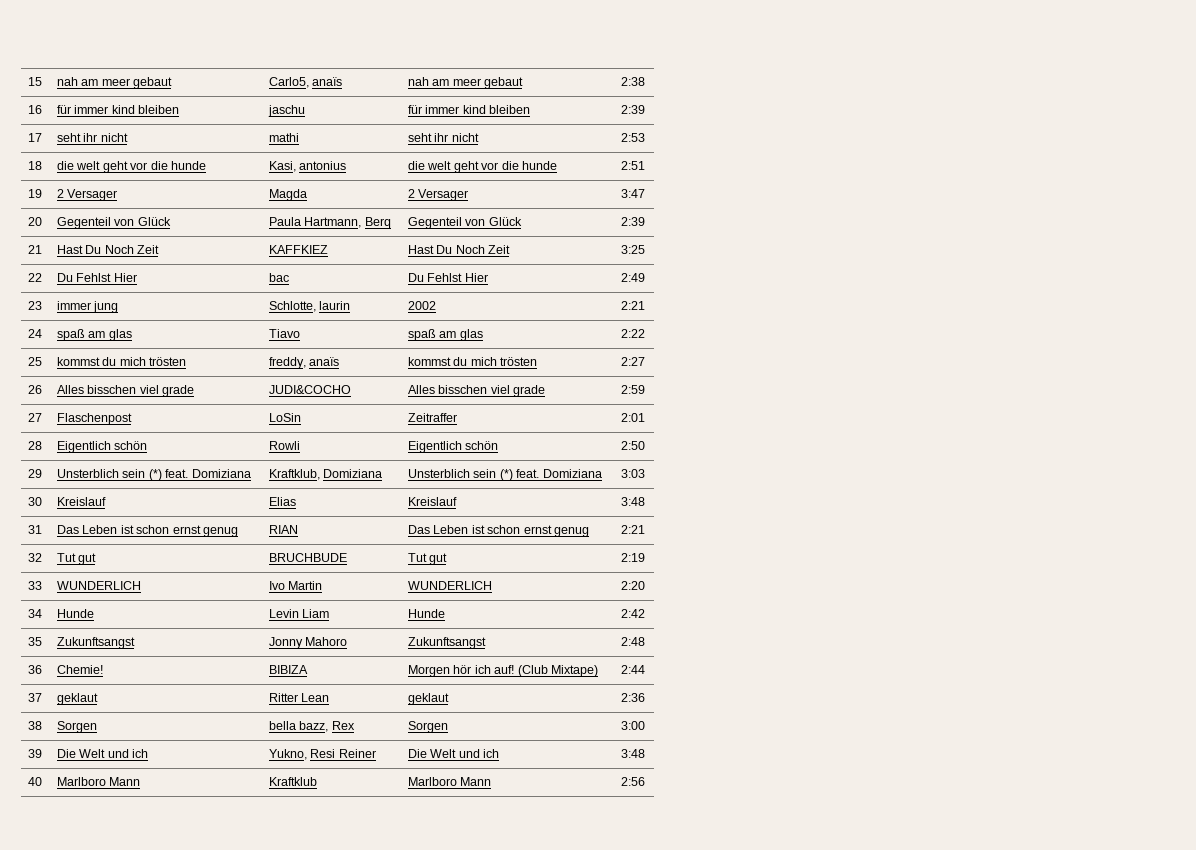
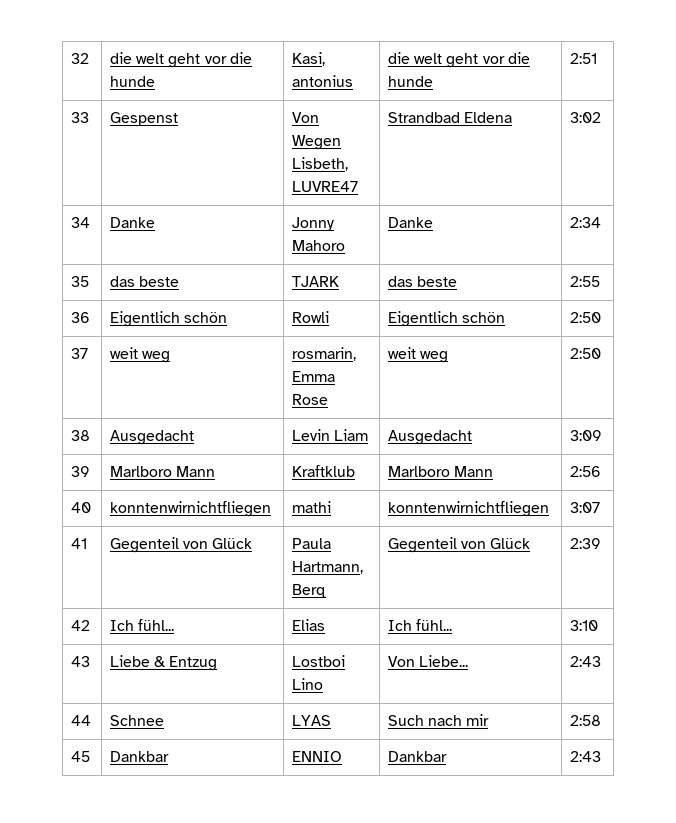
- 15 | nah am meer gebaut | Carlo5, anaïs | nah am meer gebaut | 2:38
- 16 | für immer kind bleiben | jaschu | für immer kind bleiben | 2:39
- 17 | seht ihr nicht | mathi | seht ihr nicht | 2:53
- 18 | die welt geht vor die hunde | Kasi, antonius | die welt geht vor die hunde | 2:51
+ 32 | die welt geht vor die hunde | Kasi, antonius | die welt geht vor die hunde | 2:51
- 19 | 2 Versager | Magda | 2 Versager | 3:47
- 20 | Gegenteil von Glück | Paula Hartmann, Berq | Gegenteil von Glück | 2:39
+ 33 | Gespenst | Von Wegen Lisbeth, LUVRE47 | Strandbad Eldena | 3:02
+ 34 | Danke | Jonny Mahoro | Danke | 2:34
+ 35 | das beste | TJARK | das beste | 2:55
+ 36 | Eigentlich schön | Rowli | Eigentlich schön | 2:50
+ 37 | weit weg | rosmarin, Emma Rose | weit weg | 2:50
+ 38 | Ausgedacht | Levin Liam | Ausgedacht | 3:09
+ 39 | Marlboro Mann | Kraftklub | Marlboro Mann | 2:56
+ 40 | konntenwirnichtfliegen | mathi | konntenwirnichtfliegen | 3:07
+ 41 | Gegenteil von Glück | Paula Hartmann, Berq | Gegenteil von Glück | 2:39
- 21 | Hast Du Noch Zeit | KAFFKIEZ | Hast Du Noch Zeit | 3:25
- 22 | Du Fehlst Hier | bac | Du Fehlst Hier | 2:49
- 23 | immer jung | Schlotte, laurin | 2002 | 2:21
- 24 | spaß am glas | Tiavo | spaß am glas | 2:22
- 25 | kommst du mich trösten | freddy, anaïs | kommst du mich trösten | 2:27
- 26 | Alles bisschen viel grade | JUDI&COCHO | Alles bisschen viel grade | 2:59
- 27 | Flaschenpost | LoSin | Zeitraffer | 2:01
- 28 | Eigentlich schön | Rowli | Eigentlich schön | 2:50
- 29 | Unsterblich sein (*) feat. Domiziana | Kraftklub, Domiziana | Unsterblich sein (*) feat. Domiziana | 3:03
- 30 | Kreislauf | Elias | Kreislauf | 3:48
- 31 | Das Leben ist schon ernst genug | RIAN | Das Leben ist schon ernst genug | 2:21
- 32 | Tut gut | BRUCHBUDE | Tut gut | 2:19
- 33 | WUNDERLICH | Ivo Martin | WUNDERLICH | 2:20
- 34 | Hunde | Levin Liam | Hunde | 2:42
- 35 | Zukunftsangst | Jonny Mahoro | Zukunftsangst | 2:48
- 36 | Chemie! | BIBIZA | Morgen hör ich auf! (Club Mixtape) | 2:44
- 37 | geklaut | Ritter Lean | geklaut | 2:36
- 38 | Sorgen | bella bazz, Rex | Sorgen | 3:00
- 39 | Die Welt und ich | Yukno, Resi Reiner | Die Welt und ich | 3:48
- 40 | Marlboro Mann | Kraftklub | Marlboro Mann | 2:56
+ 42 | Ich fühl... | Elias | Ich fühl... | 3:10
+ 43 | Liebe & Entzug | Lostboi Lino | Von Liebe... | 2:43
+ 44 | Schnee | LYAS | Such nach mir | 2:58
+ 45 | Dankbar | ENNIO | Dankbar | 2:43

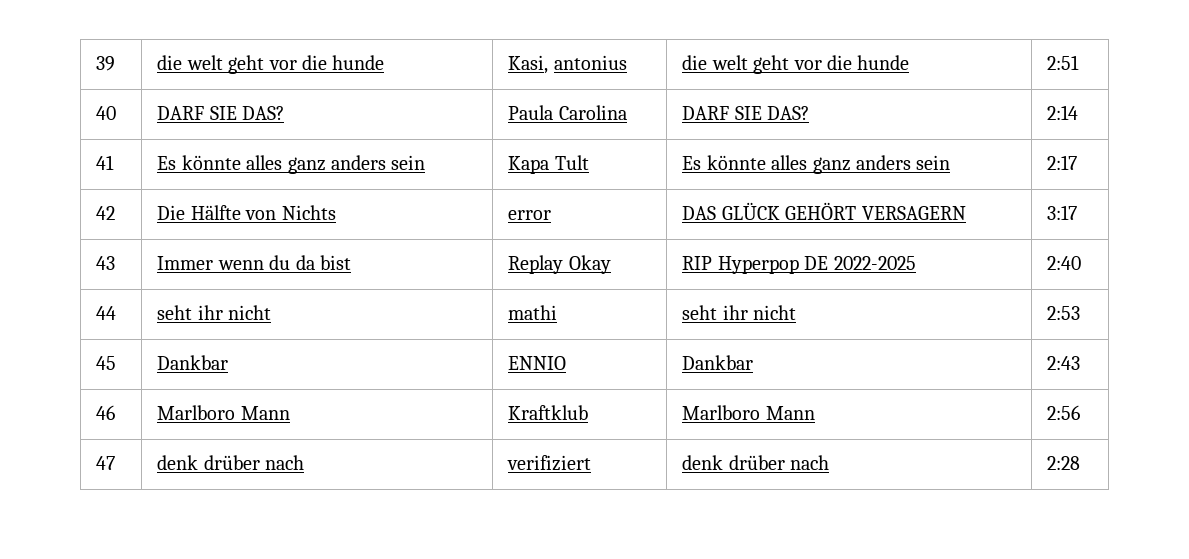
- 32 | die welt geht vor die hunde | Kasi, antonius | die welt geht vor die hunde | 2:51
+ 39 | die welt geht vor die hunde | Kasi, antonius | die welt geht vor die hunde | 2:51
- 33 | Gespenst | Von Wegen Lisbeth, LUVRE47 | Strandbad Eldena | 3:02
- 34 | Danke | Jonny Mahoro | Danke | 2:34
- 35 | das beste | TJARK | das beste | 2:55
- 36 | Eigentlich schön | Rowli | Eigentlich schön | 2:50
- 37 | weit weg | rosmarin, Emma Rose | weit weg | 2:50
- 38 | Ausgedacht | Levin Liam | Ausgedacht | 3:09
- 39 | Marlboro Mann | Kraftklub | Marlboro Mann | 2:56
+ 40 | DARF SIE DAS? | Paula Carolina | DARF SIE DAS? | 2:14
+ 41 | Es könnte alles ganz anders sein | Kapa Tult | Es könnte alles ganz anders sein | 2:17
+ 42 | Die Hälfte von Nichts | error | DAS GLÜCK GEHÖRT VERSAGERN | 3:17
+ 43 | Immer wenn du da bist | Replay Okay | RIP Hyperpop DE 2022-2025 | 2:40
+ 44 | seht ihr nicht | mathi | seht ihr nicht | 2:53
+ 45 | Dankbar | ENNIO | Dankbar | 2:43
+ 46 | Marlboro Mann | Kraftklub | Marlboro Mann | 2:56
- 40 | konntenwirnichtfliegen | mathi | konntenwirnichtfliegen | 3:07
- 41 | Gegenteil von Glück | Paula Hartmann, Berq | Gegenteil von Glück | 2:39
- 42 | Ich fühl... | Elias | Ich fühl... | 3:10
- 43 | Liebe & Entzug | Lostboi Lino | Von Liebe... | 2:43
- 44 | Schnee | LYAS | Such nach mir | 2:58
- 45 | Dankbar | ENNIO | Dankbar | 2:43
+ 47 | denk drüber nach | verifiziert | denk drüber nach | 2:28

